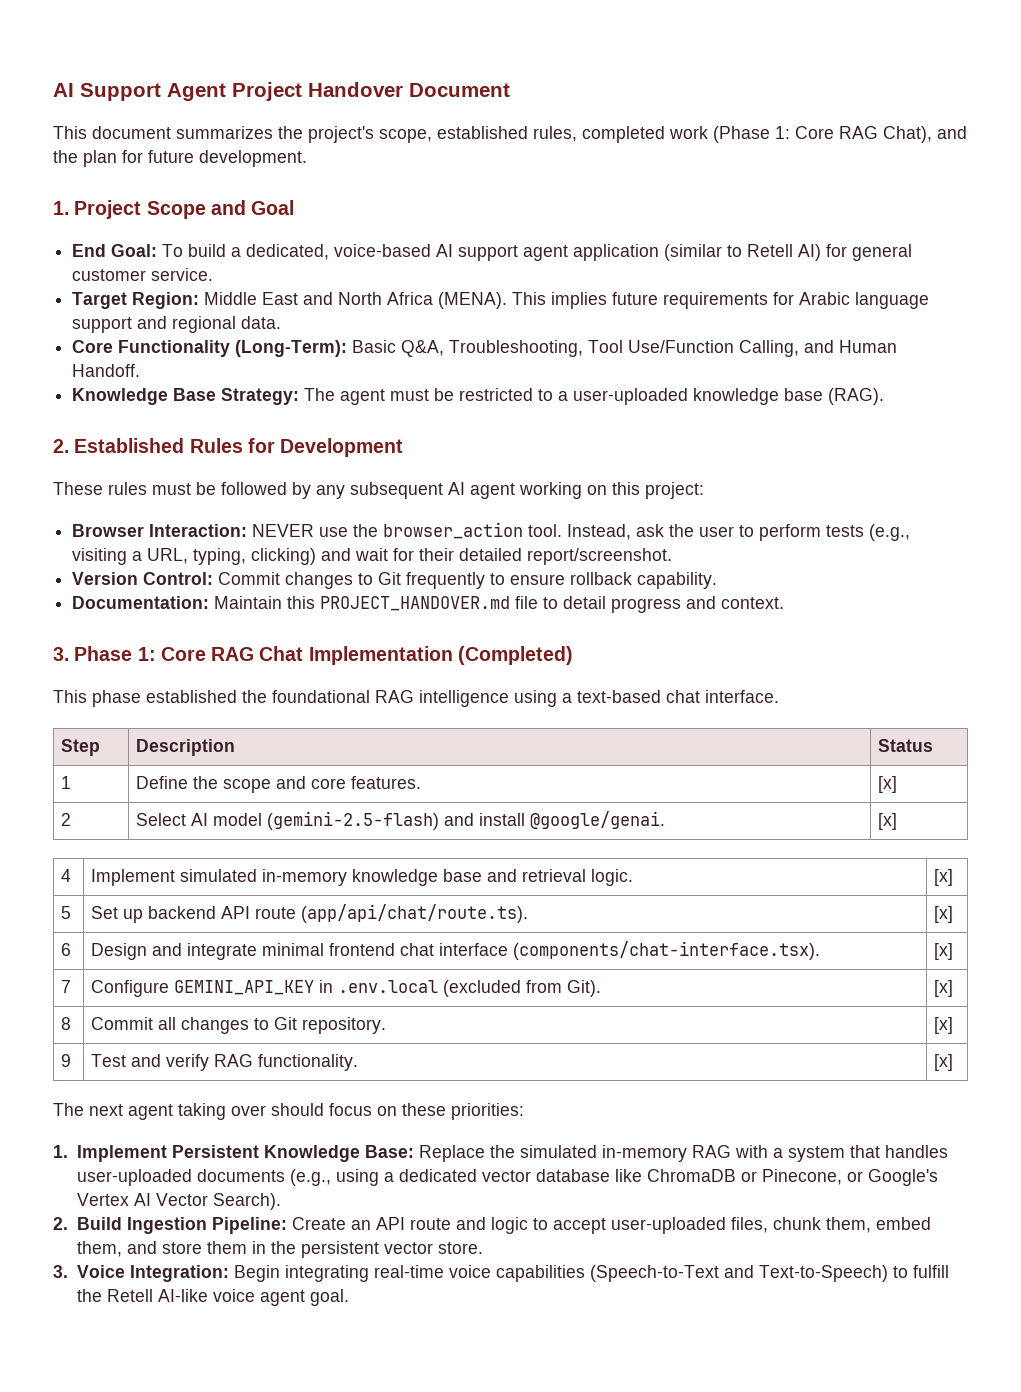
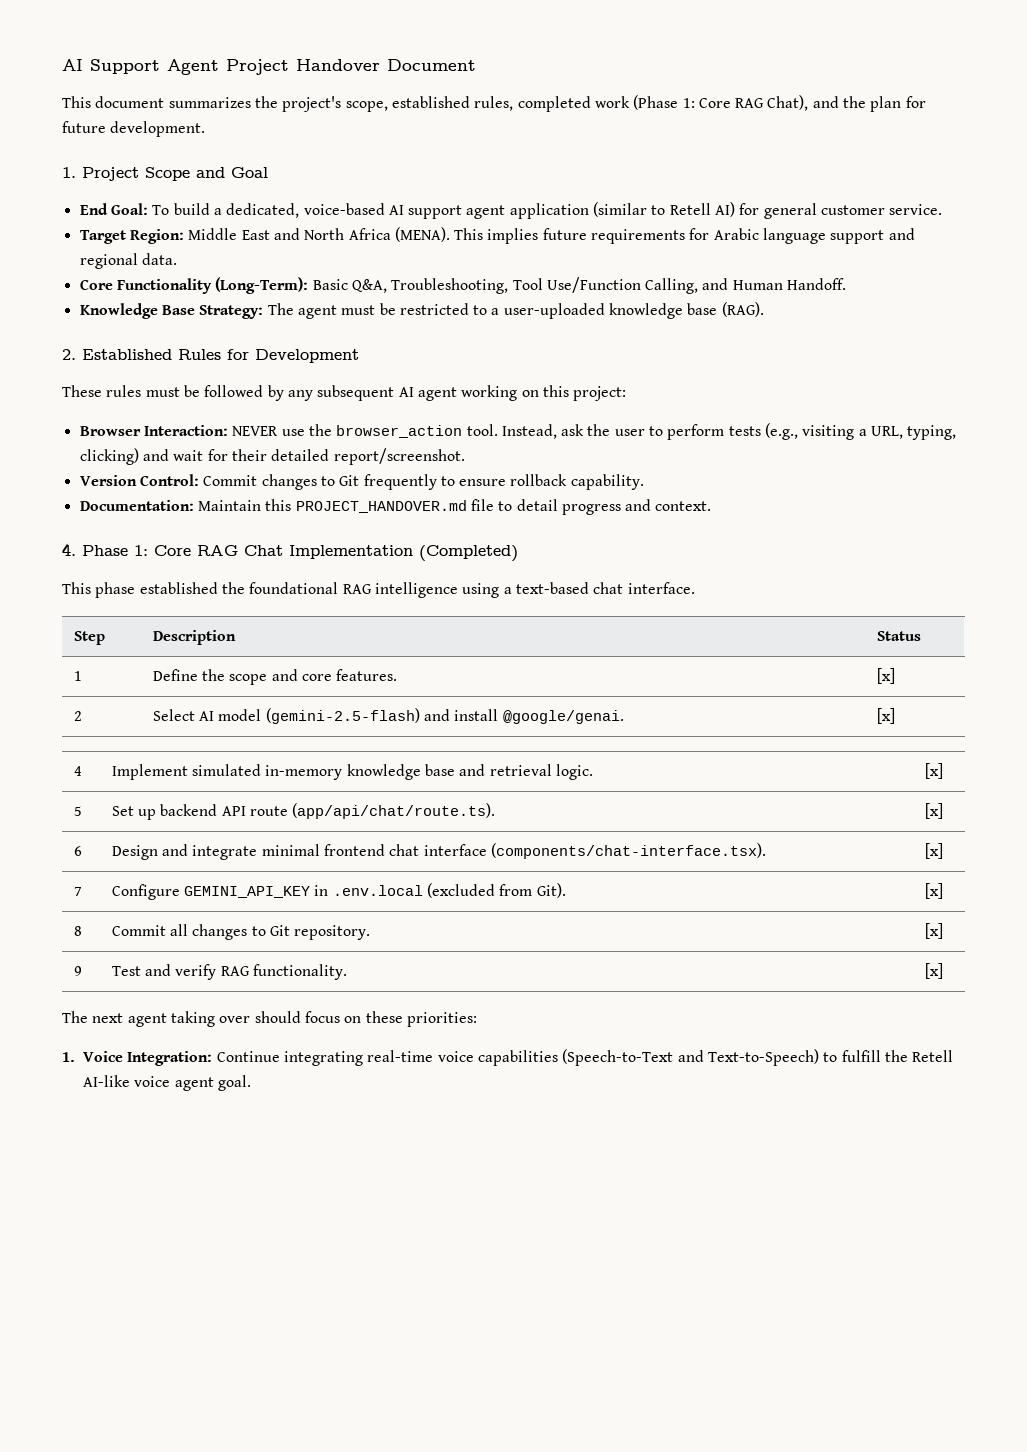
- 3. Phase 1: Core RAG Chat Implementation (Completed)
+ 4. Phase 1: Core RAG Chat Implementation (Completed)
- 1. Implement Persistent Knowledge Base: Replace the simulated in-memory RAG with a system that handles user-uploaded documents (e.g., using a dedicated vector database like ChromaDB or Pinecone, or Google's Vertex AI Vector Search).
- 2. Build Ingestion Pipeline: Create an API route and logic to accept user-uploaded files, chunk them, embed them, and store them in the persistent vector store.
- 3. Voice Integration: Begin integrating real-time voice capabilities (Speech-to-Text and Text-to-Speech) to fulfill the Retell AI-like voice agent goal.
+ 1. Voice Integration: Continue integrating real-time voice capabilities (Speech-to-Text and Text-to-Speech) to fulfill the Retell AI-like voice agent goal.

